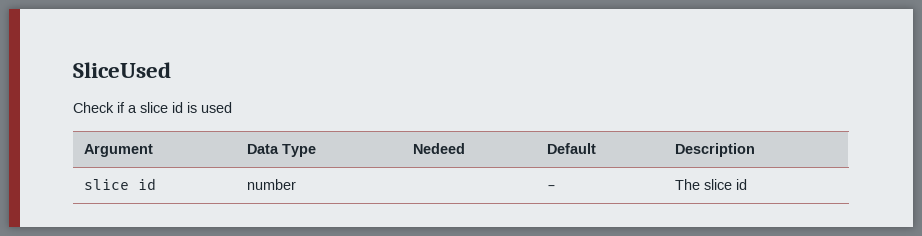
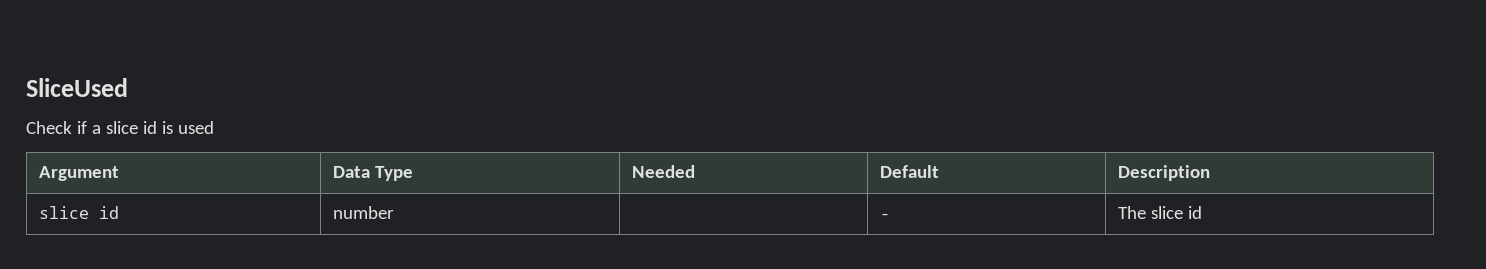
- Argument | Data Type | Nedeed | Default | Description
+ Argument | Data Type | Needed | Default | Description

